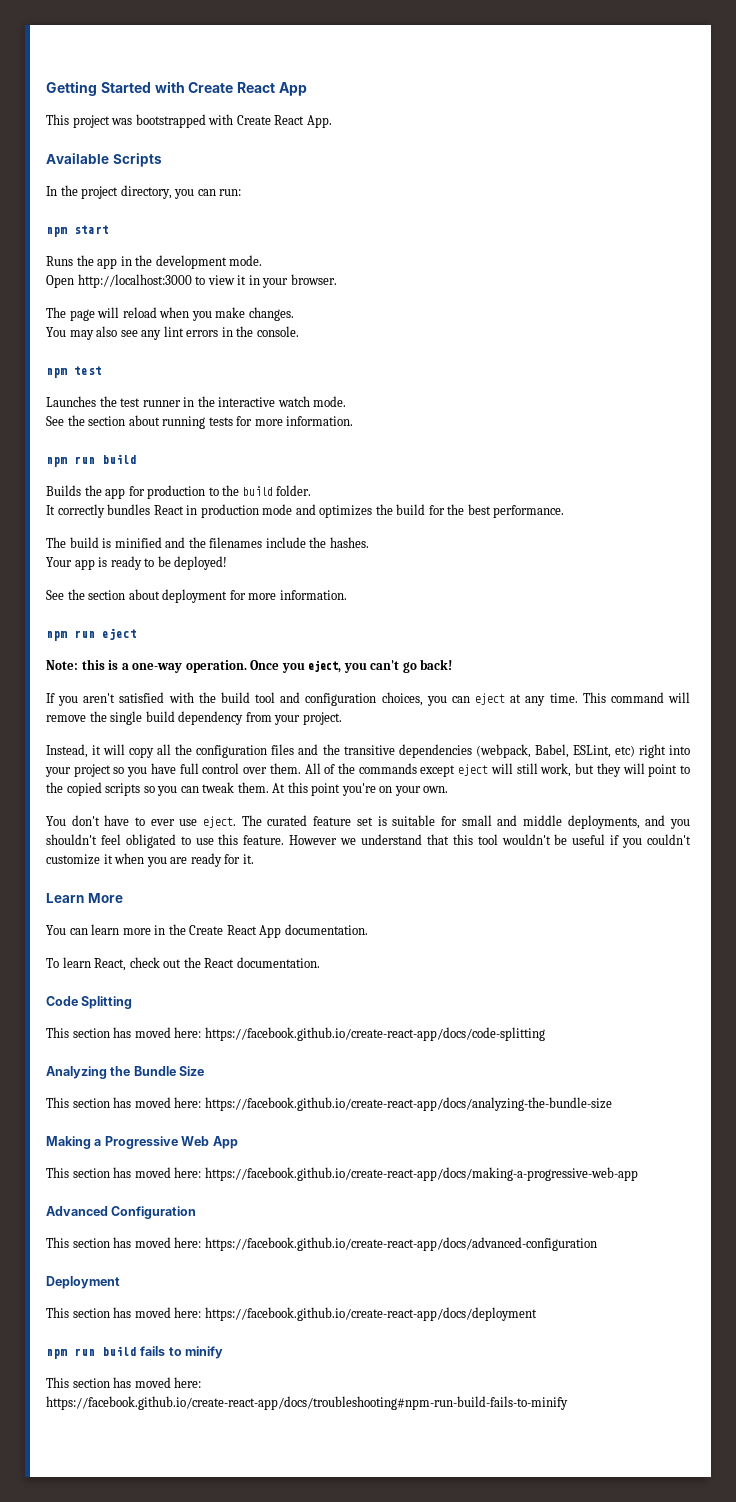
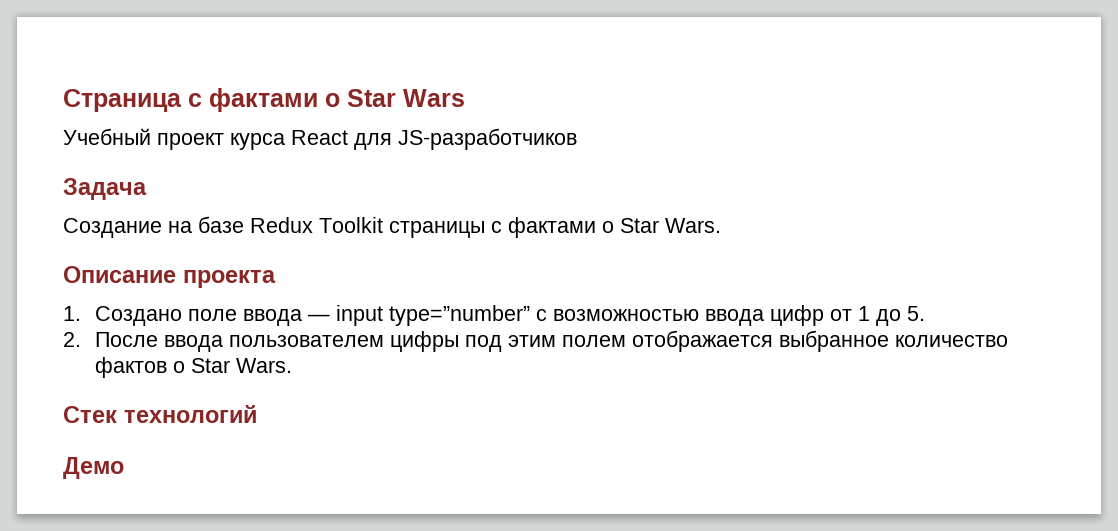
- Getting Started with Create React App
- This project was bootstrapped with Create React App.
- Available Scripts
- In the project directory, you can run:
- npm start
- Runs the app in the development mode.
- Open http://localhost:3000 to view it in your browser.
- The page will reload when you make changes.
- You may also see any lint errors in the console.
- npm test
- Launches the test runner in the interactive watch mode.
- See the section about running tests for more information.
- npm run build
- Builds the app for production to the build folder.
- It correctly bundles React in production mode and optimizes the build for the best performance.
- The build is minified and the filenames include the hashes.
- Your app is ready to be deployed!
- See the section about deployment for more information.
- npm run eject
- Note: this is a one-way operation. Once you eject, you can't go back!
- If you aren't satisfied with the build tool and configuration choices, you can eject at any time. This command will remove the single build dependency from your project.
- Instead, it will copy all the configuration files and the transitive dependencies (webpack, Babel, ESLint, etc) right into your project so you have full control over them. All of the commands except eject will still work, but they will point to the copied scripts so you can tweak them. At this point you're on your own.
- You don't have to ever use eject. The curated feature set is suitable for small and middle deployments, and you shouldn't feel obligated to use this feature. However we understand that this tool wouldn't be useful if you couldn't customize it when you are ready for it.
- Learn More
- You can learn more in the Create React App documentation.
- To learn React, check out the React documentation.
- Code Splitting
- This section has moved here: https://facebook.github.io/create-react-app/docs/code-splitting
- Analyzing the Bundle Size
- This section has moved here: https://facebook.github.io/create-react-app/docs/analyzing-the-bundle-size
- Making a Progressive Web App
- This section has moved here: https://facebook.github.io/create-react-app/docs/making-a-progressive-web-app
- Advanced Configuration
- This section has moved here: https://facebook.github.io/create-react-app/docs/advanced-configuration
- Deployment
- This section has moved here: https://facebook.github.io/create-react-app/docs/deployment
- npm run build fails to minify
- This section has moved here: https://facebook.github.io/create-react-app/docs/troubleshooting#npm-run-build-fails-to-minify
+ Страница с фактами о Star Wars
+ Учебный проект курса React для JS-разработчиков
+ Задача
+ Создание на базе Redux Toolkit страницы с фактами о Star Wars.
+ Описание проекта
+ 1. Создано поле ввода — input type=”number” с возможностью ввода цифр от 1 до 5.
+ 2. После ввода пользователем цифры под этим полем отображается выбранное количество фактов о Star Wars.
+ Стек технологий
+ Демо

